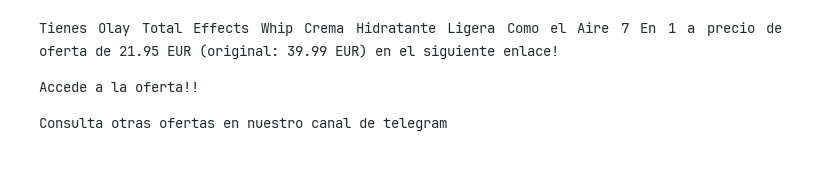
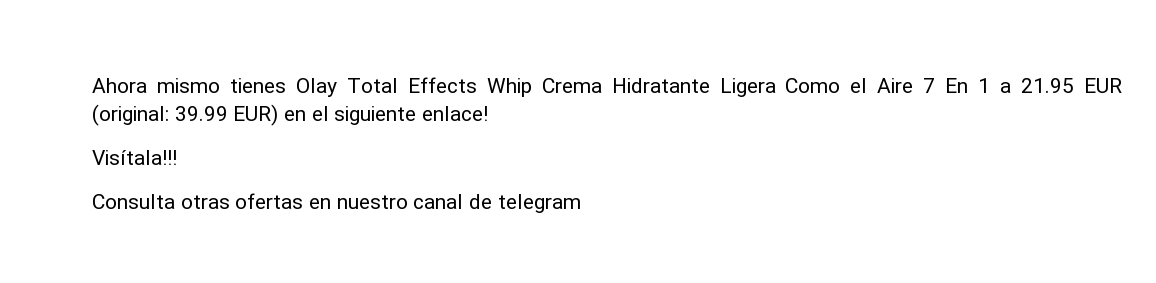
- Tienes Olay Total Effects Whip Crema Hidratante Ligera Como el Aire 7 En 1 a precio de oferta de 21.95 EUR (original: 39.99 EUR) en el siguiente enlace!
+ Ahora mismo tienes Olay Total Effects Whip Crema Hidratante Ligera Como el Aire 7 En 1 a 21.95 EUR (original: 39.99 EUR) en el siguiente enlace!
- Accede a la oferta!!
+ Visítala!!!

